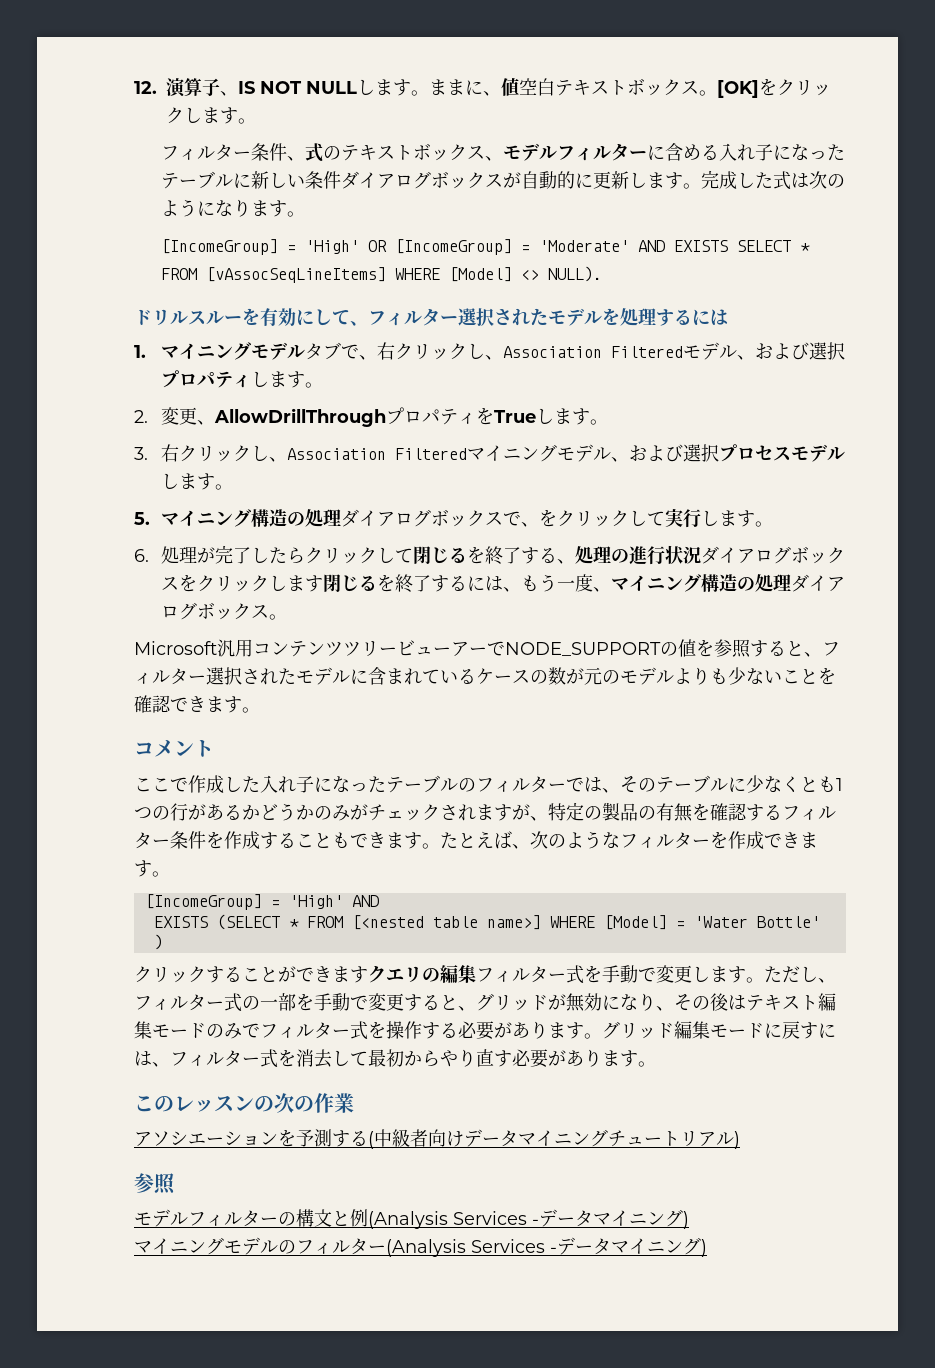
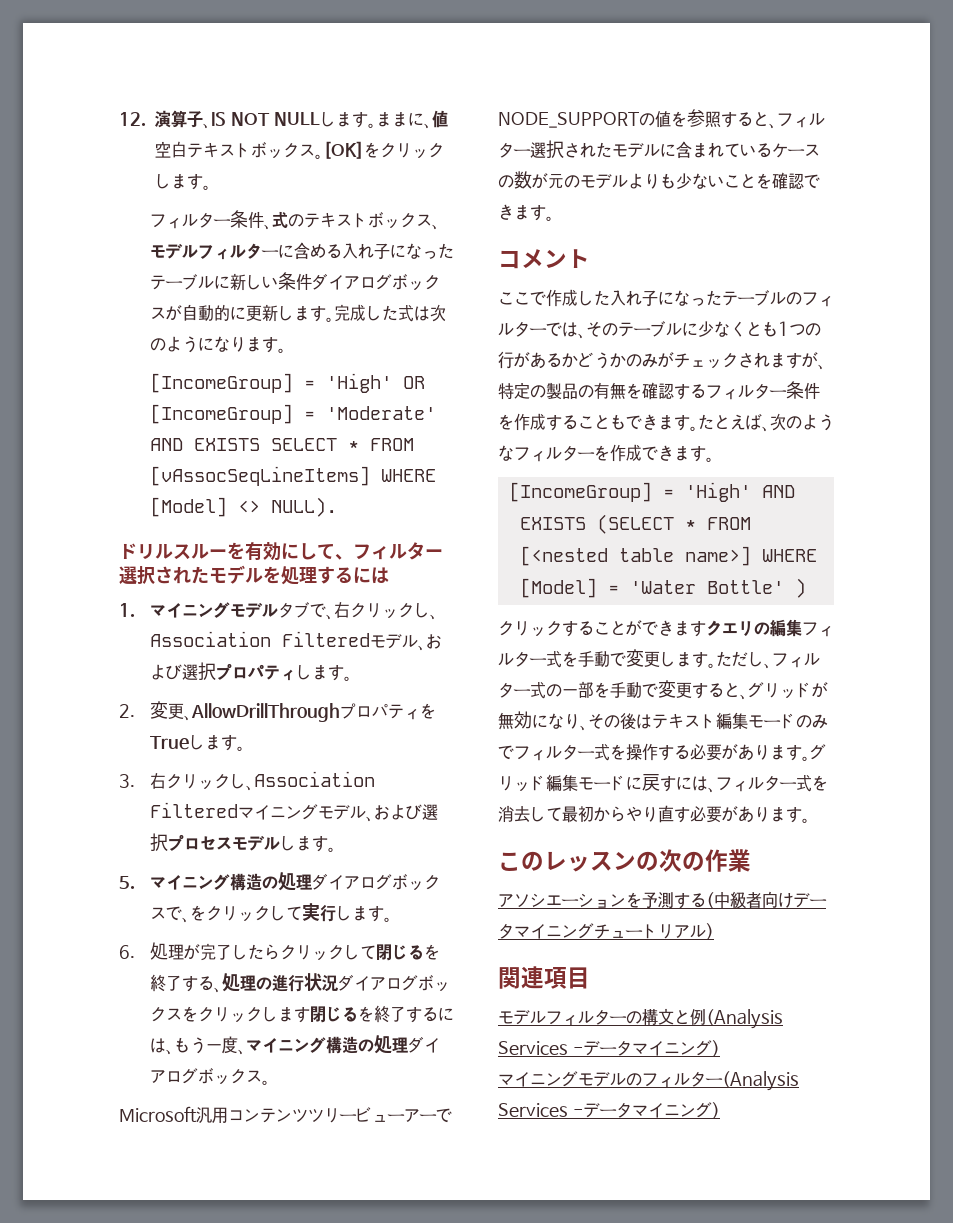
  アソシエーションを予測する(中級者向けデータマイニングチュートリアル)
- 参照
+ 関連項目

